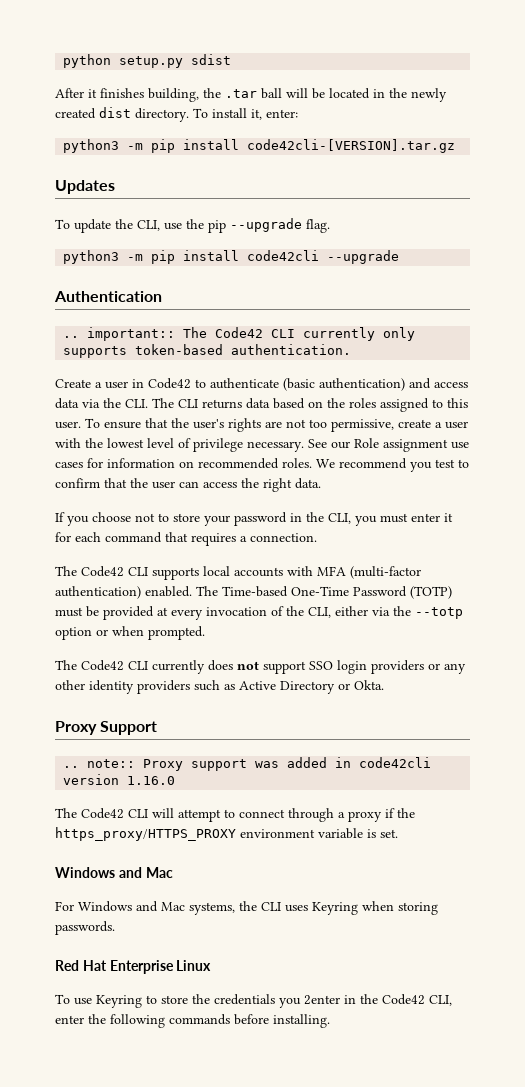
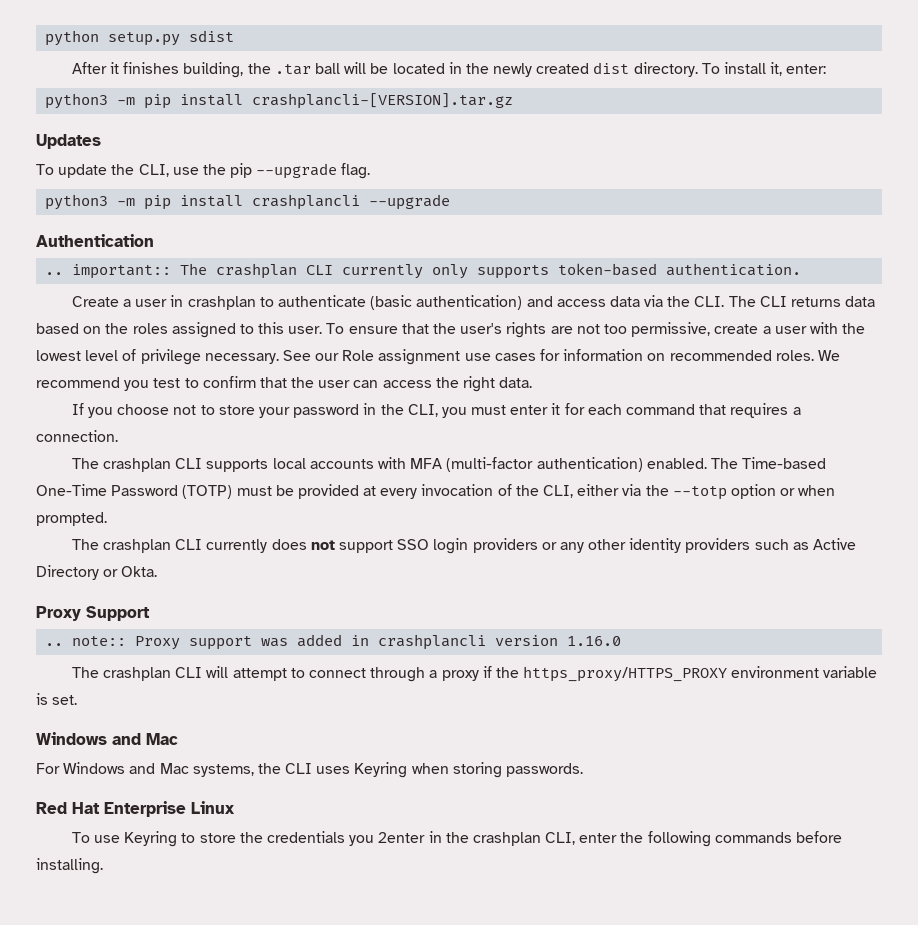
- python3 -m pip install code42cli-[VERSION].tar.gz
+ python3 -m pip install crashplancli-[VERSION].tar.gz
- python3 -m pip install code42cli --upgrade
+ python3 -m pip install crashplancli --upgrade
- .. important:: The Code42 CLI currently only supports token-based authentication.
+ .. important:: The crashplan CLI currently only supports token-based authentication.
- Create a user in Code42 to authenticate (basic authentication) and access data via the CLI. The CLI returns data based on the roles assigned to this user.
+ Create a user in crashplan to authenticate (basic authentication) and access data via the CLI. The CLI returns data based on the roles assigned to this user.
- The Code42 CLI supports local accounts with MFA (multi-factor authentication) enabled.
+ The crashplan CLI supports local accounts with MFA (multi-factor authentication) enabled.
- The Code42 CLI currently does not support SSO login providers or any other identity providers such as Active Directory or Okta.
+ The crashplan CLI currently does not support SSO login providers or any other identity providers such as Active Directory or Okta.
- .. note:: Proxy support was added in code42cli version 1.16.0
+ .. note:: Proxy support was added in crashplancli version 1.16.0
- The Code42 CLI will attempt to connect through a proxy if the https_proxy/HTTPS_PROXY environment variable is set.
+ The crashplan CLI will attempt to connect through a proxy if the https_proxy/HTTPS_PROXY environment variable is set.
- To use Keyring to store the credentials you 2enter in the Code42 CLI, enter the following commands before installing.
+ To use Keyring to store the credentials you 2enter in the crashplan CLI, enter the following commands before installing.

